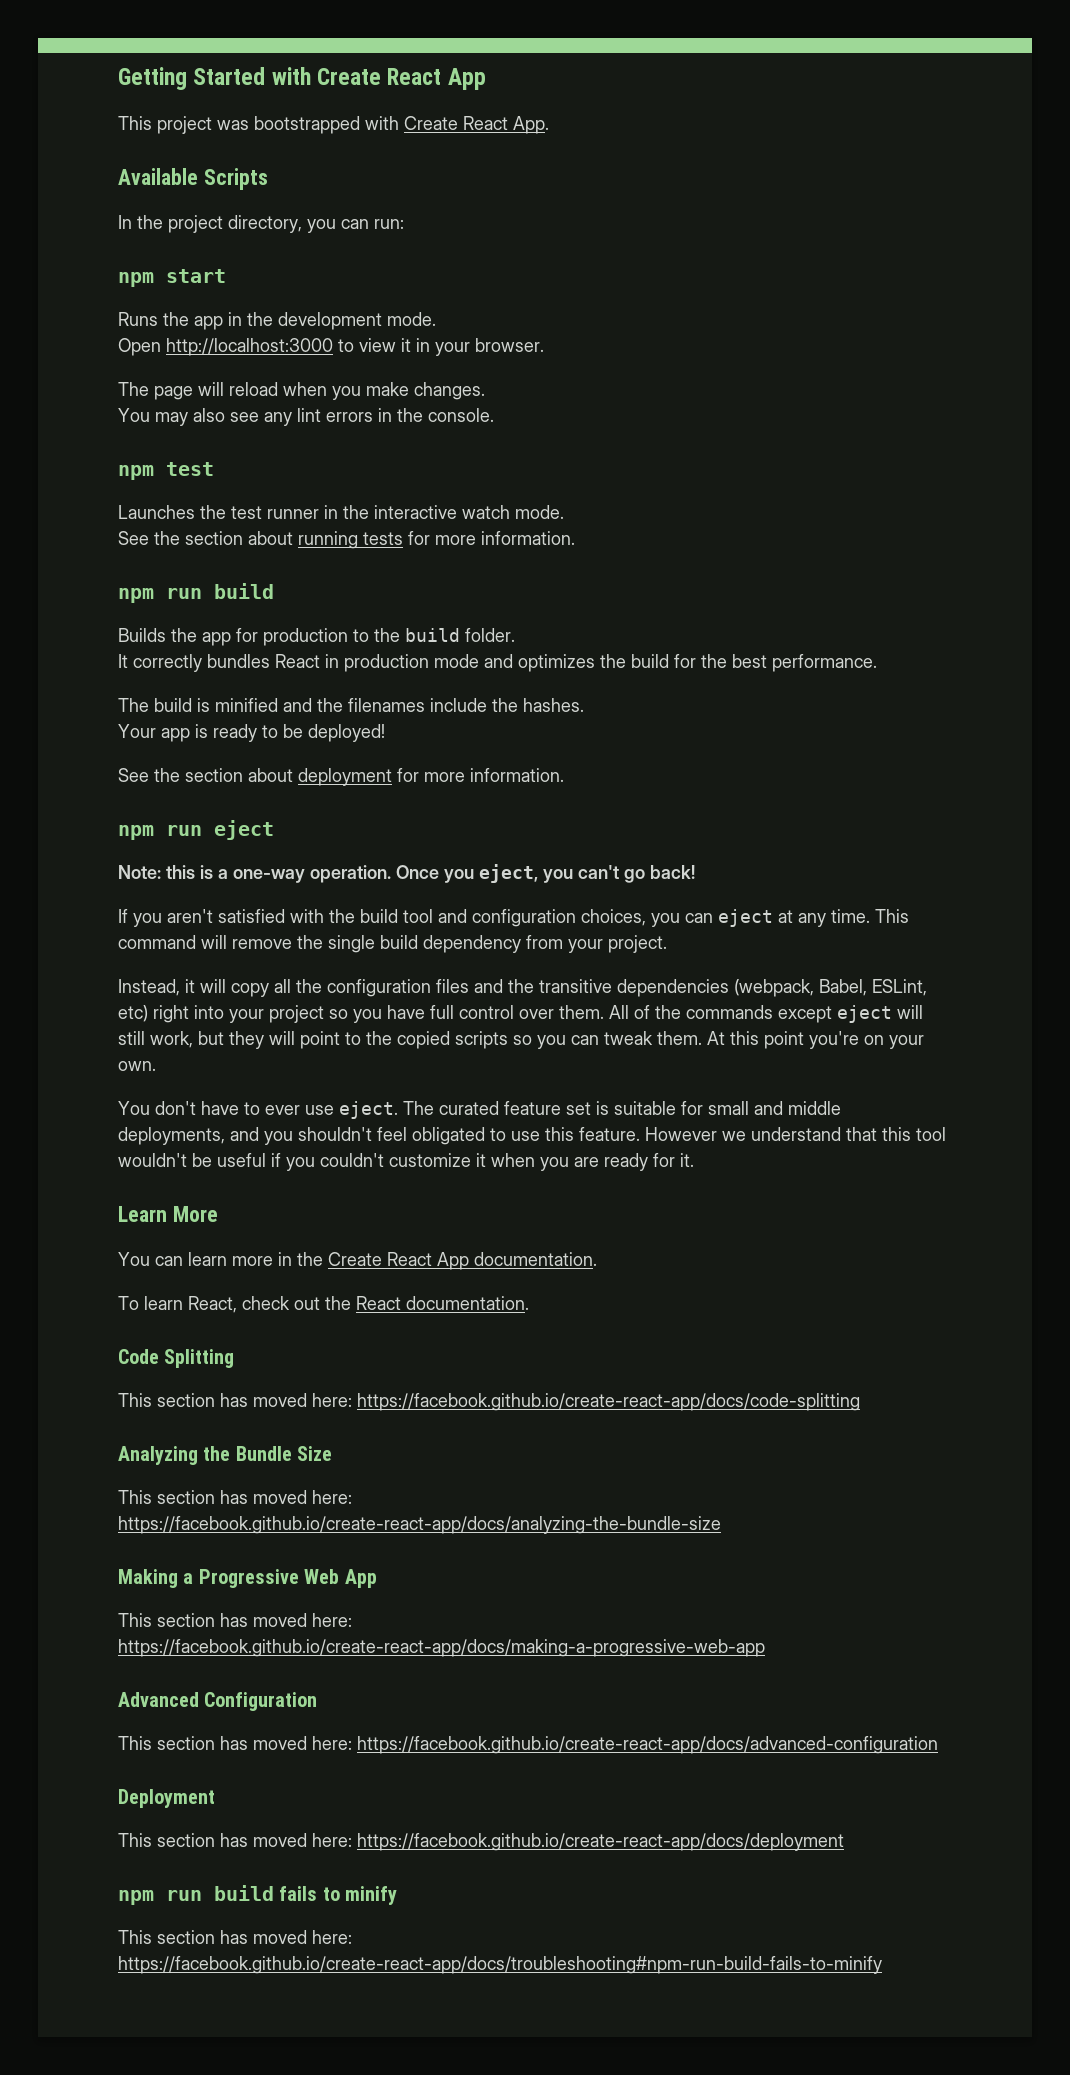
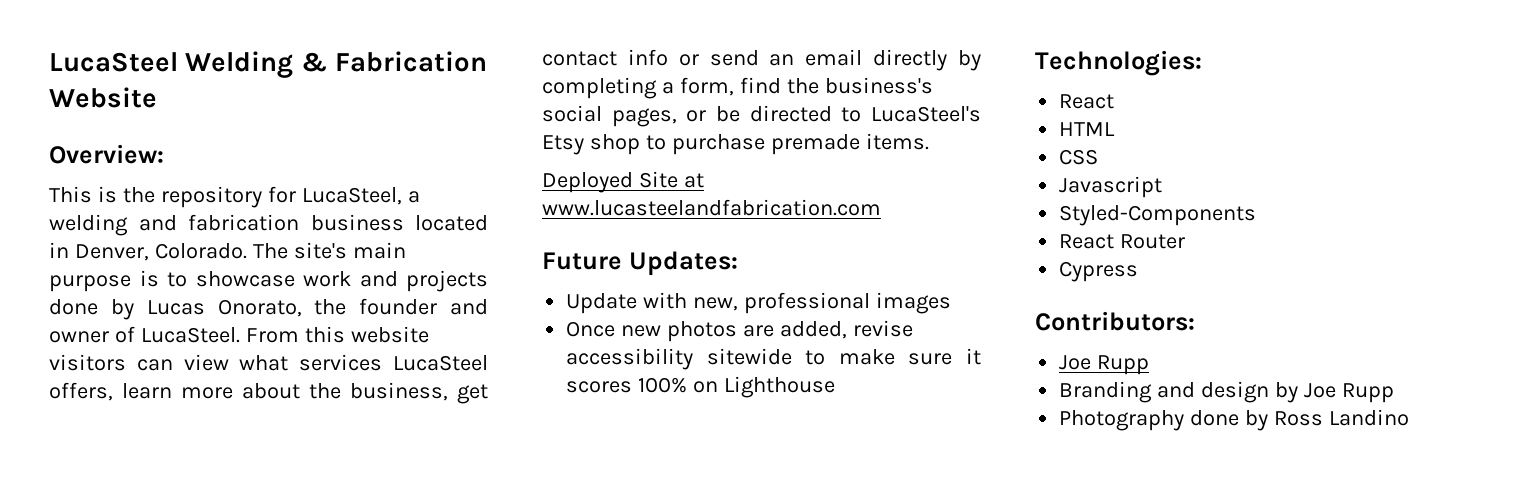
- Getting Started with Create React App
- This project was bootstrapped with Create React App.
- Available Scripts
- In the project directory, you can run:
- npm start
- Runs the app in the development mode.
- Open http://localhost:3000 to view it in your browser.
- The page will reload when you make changes.
- You may also see any lint errors in the console.
- npm test
- Launches the test runner in the interactive watch mode.
- See the section about running tests for more information.
- npm run build
- Builds the app for production to the build folder.
- It correctly bundles React in production mode and optimizes the build for the best performance.
- The build is minified and the filenames include the hashes.
- Your app is ready to be deployed!
- See the section about deployment for more information.
- npm run eject
- Note: this is a one-way operation. Once you eject, you can't go back!
- If you aren't satisfied with the build tool and configuration choices, you can eject at any time. This command will remove the single build dependency from your project.
- Instead, it will copy all the configuration files and the transitive dependencies (webpack, Babel, ESLint, etc) right into your project so you have full control over them. All of the commands except eject will still work, but they will point to the copied scripts so you can tweak them. At this point you're on your own.
- You don't have to ever use eject. The curated feature set is suitable for small and middle deployments, and you shouldn't feel obligated to use this feature. However we understand that this tool wouldn't be useful if you couldn't customize it when you are ready for it.
- Learn More
- You can learn more in the Create React App documentation.
- To learn React, check out the React documentation.
- Code Splitting
- This section has moved here: https://facebook.github.io/create-react-app/docs/code-splitting
- Analyzing the Bundle Size
- This section has moved here: https://facebook.github.io/create-react-app/docs/analyzing-the-bundle-size
- Making a Progressive Web App
- This section has moved here: https://facebook.github.io/create-react-app/docs/making-a-progressive-web-app
- Advanced Configuration
- This section has moved here: https://facebook.github.io/create-react-app/docs/advanced-configuration
- Deployment
- This section has moved here: https://facebook.github.io/create-react-app/docs/deployment
- npm run build fails to minify
- This section has moved here: https://facebook.github.io/create-react-app/docs/troubleshooting#npm-run-build-fails-to-minify
+ LucaSteel Welding & Fabrication Website
+ Overview:
+ This is the repository for LucaSteel, a welding and fabrication business located in Denver, Colorado. The site's main purpose is to showcase work and projects done by Lucas Onorato, the founder and owner of LucaSteel. From this website visitors can view what services LucaSteel offers, learn more about the business, get contact info or send an email directly by completing a form, find the business's social pages, or be directed to LucaSteel's Etsy shop to purchase premade items.
+ Deployed Site at www.lucasteelandfabrication.com
+ Future Updates:
+ Update with new, professional images
+ Once new photos are added, revise accessibility sitewide to make sure it scores 100% on Lighthouse
+ Technologies:
+ React
+ HTML
+ CSS
+ Javascript
+ Styled-Components
+ React Router
+ Cypress
+ Contributors:
+ Joe Rupp
+ Branding and design by Joe Rupp
+ Photography done by Ross Landino

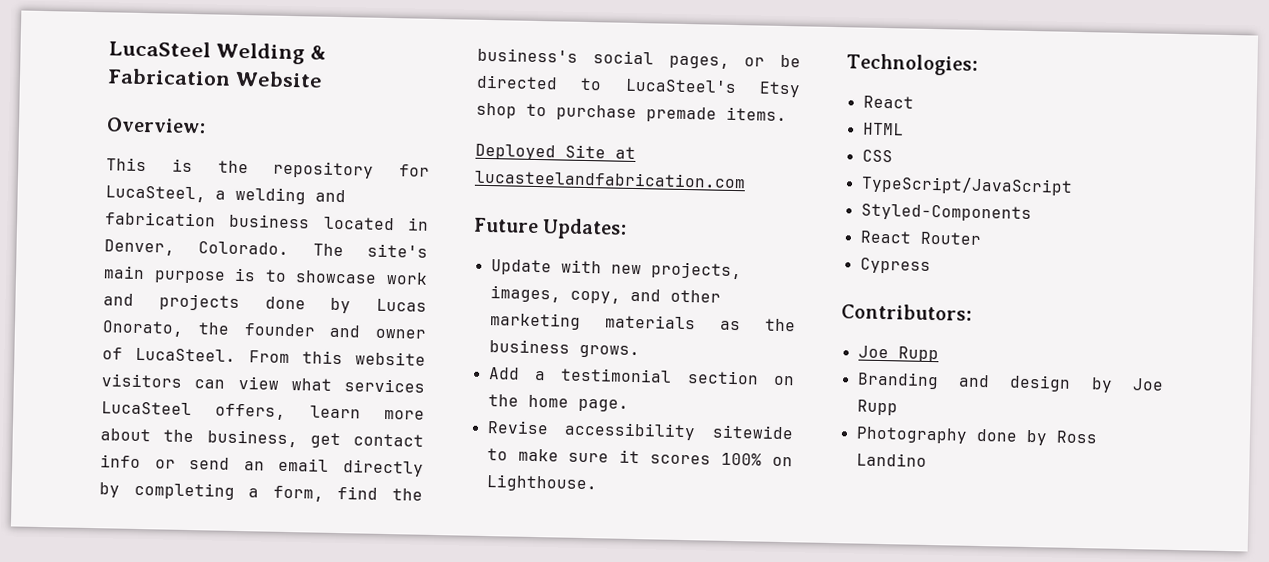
- Deployed Site at www.lucasteelandfabrication.com
+ Deployed Site at lucasteelandfabrication.com
- Update with new, professional images
- Once new photos are added, revise accessibility sitewide to make sure it scores 100% on Lighthouse
+ Update with new projects, images, copy, and other marketing materials as the business grows.
+ Add a testimonial section on the home page.
+ Revise accessibility sitewide to make sure it scores 100% on Lighthouse.
- Javascript
+ TypeScript/JavaScript

